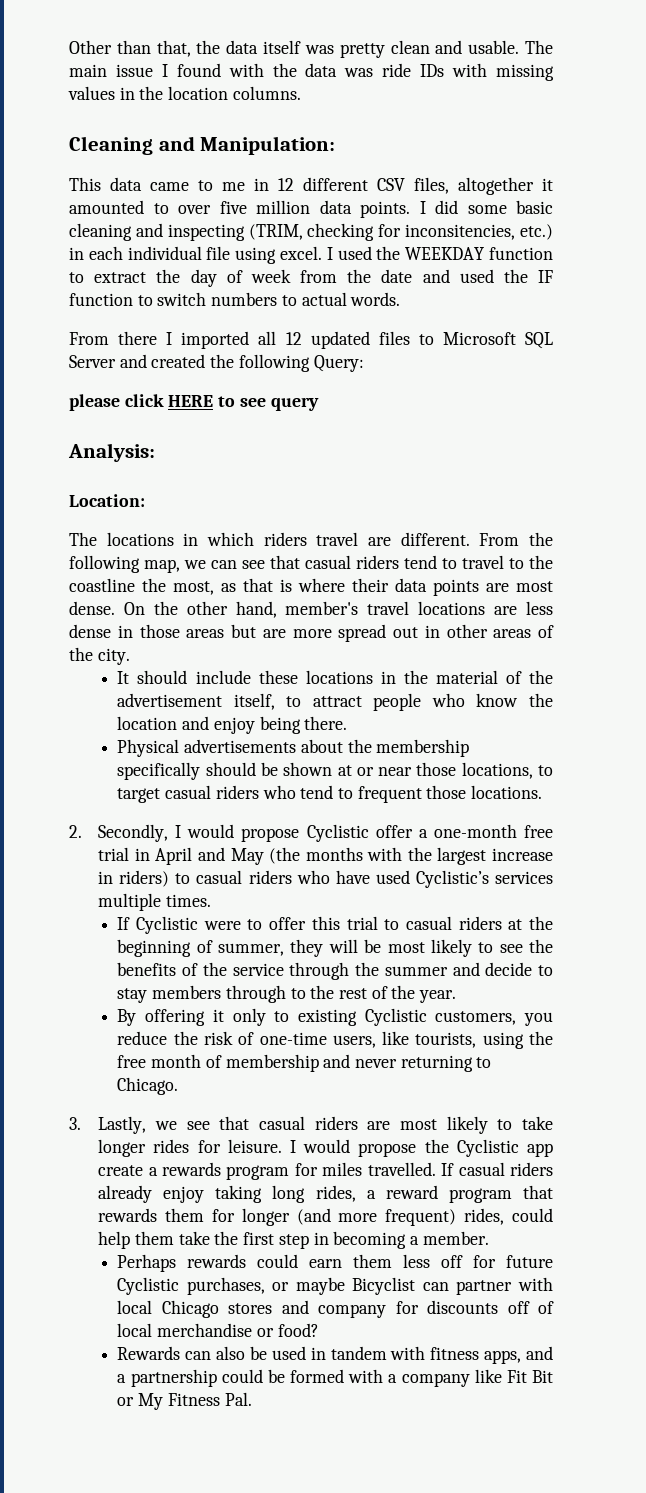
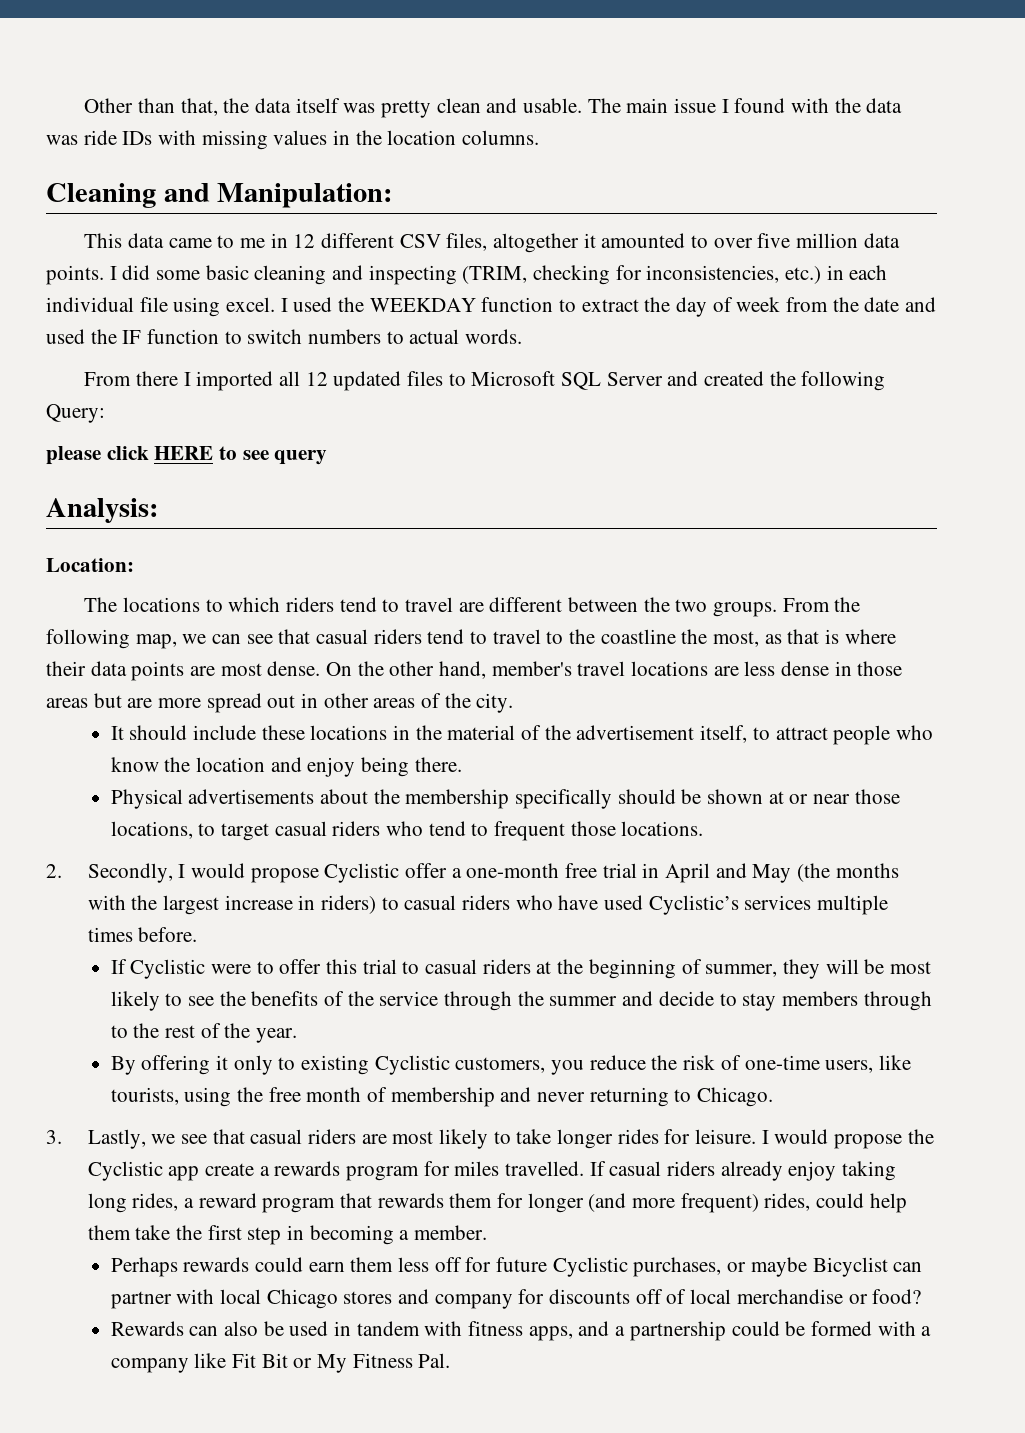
- I did some basic cleaning and inspecting (TRIM, checking for inconsitencies, etc.) in each individual file using excel.
+ I did some basic cleaning and inspecting (TRIM, checking for inconsistencies, etc.) in each individual file using excel.
- The locations in which riders travel are different.
+ The locations to which riders tend to travel are different between the two groups.
- 2. Secondly, I would propose Cyclistic offer a one-month free trial in April and May (the months with the largest increase in riders) to casual riders who have used Cyclistic’s services multiple times.
+ 2. Secondly, I would propose Cyclistic offer a one-month free trial in April and May (the months with the largest increase in riders) to casual riders who have used Cyclistic’s services multiple times before.

